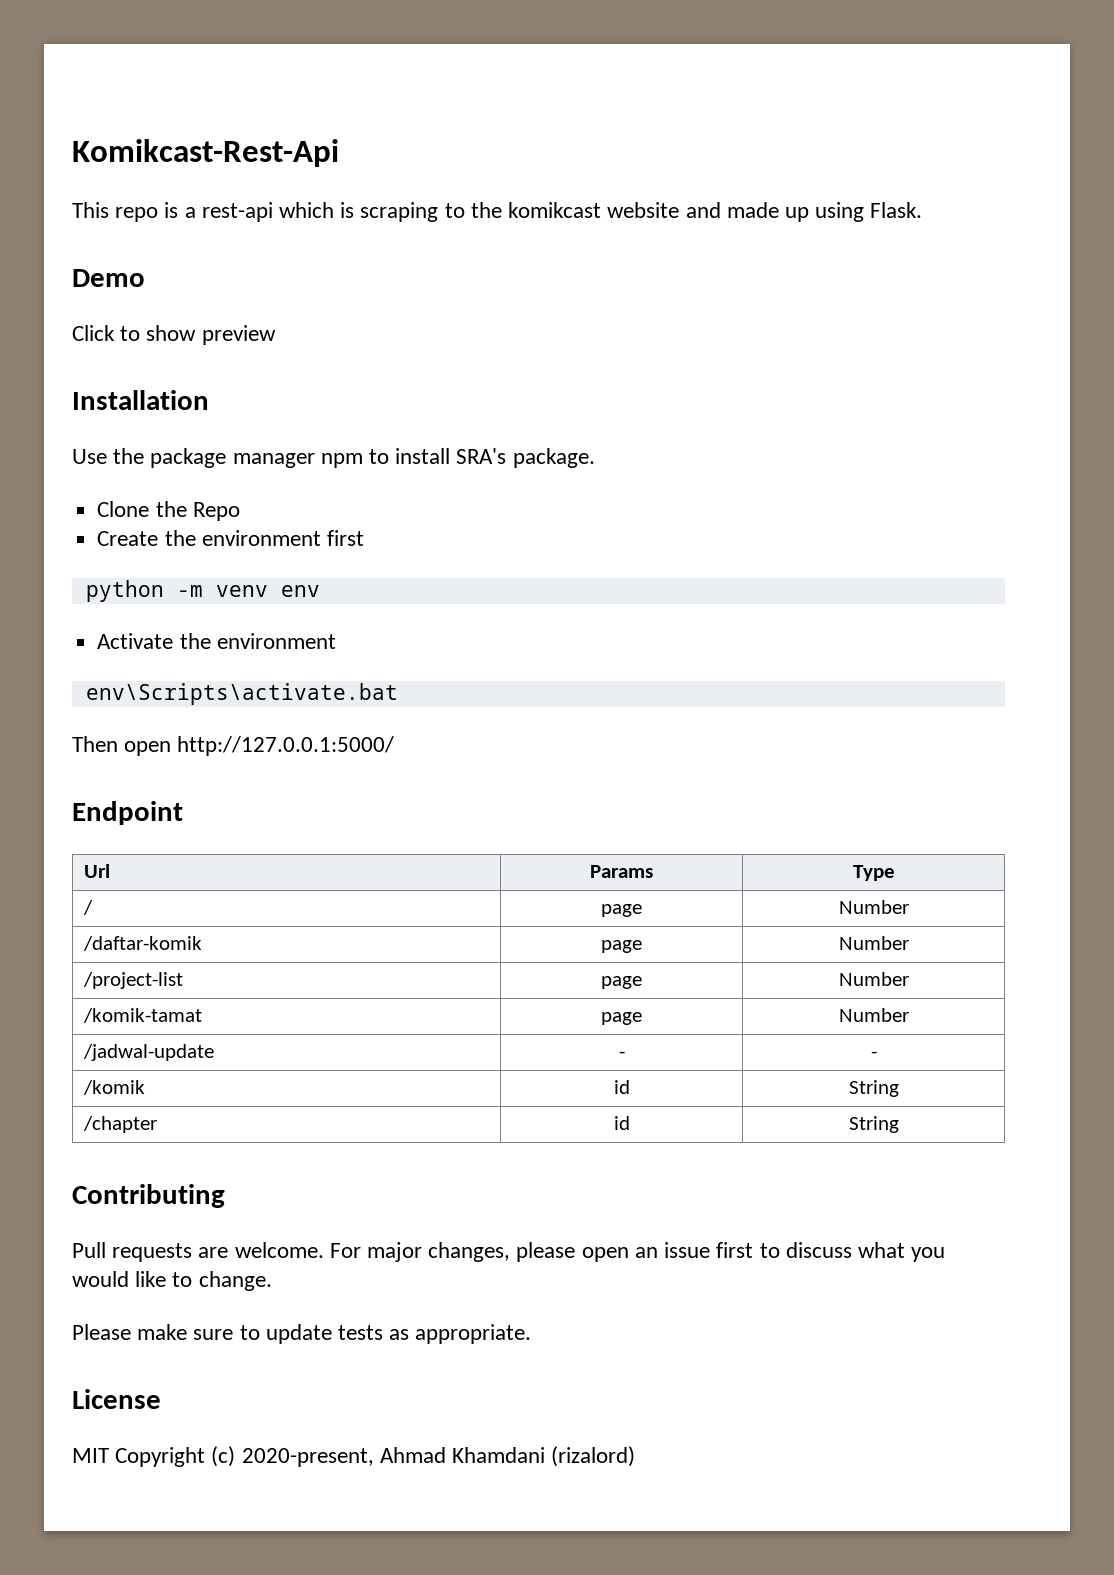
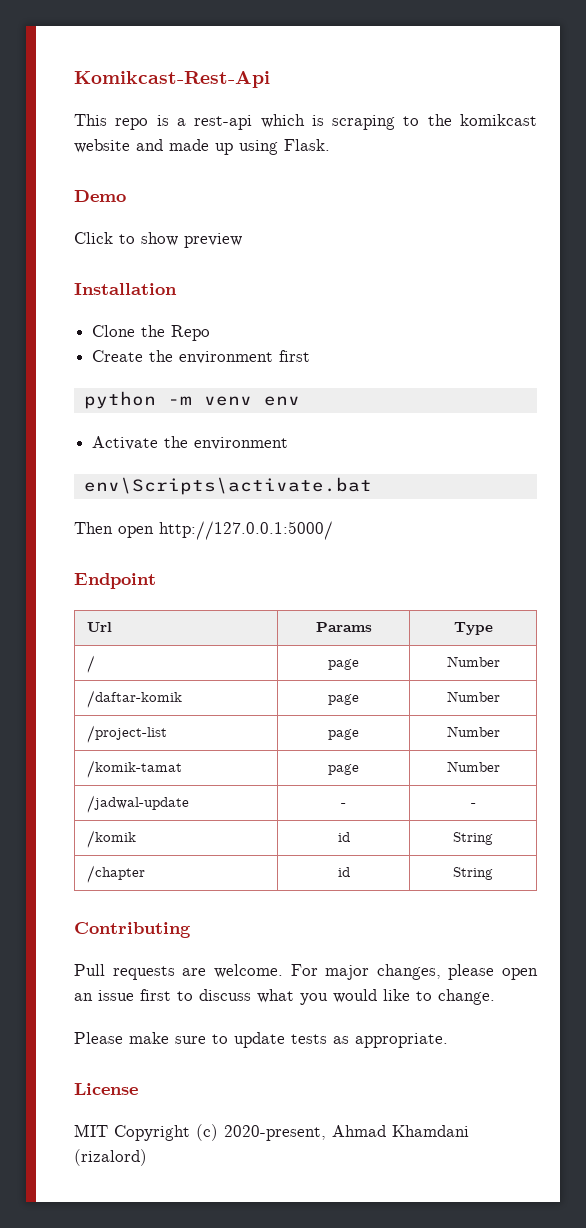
- Use the package manager npm to install SRA's package.

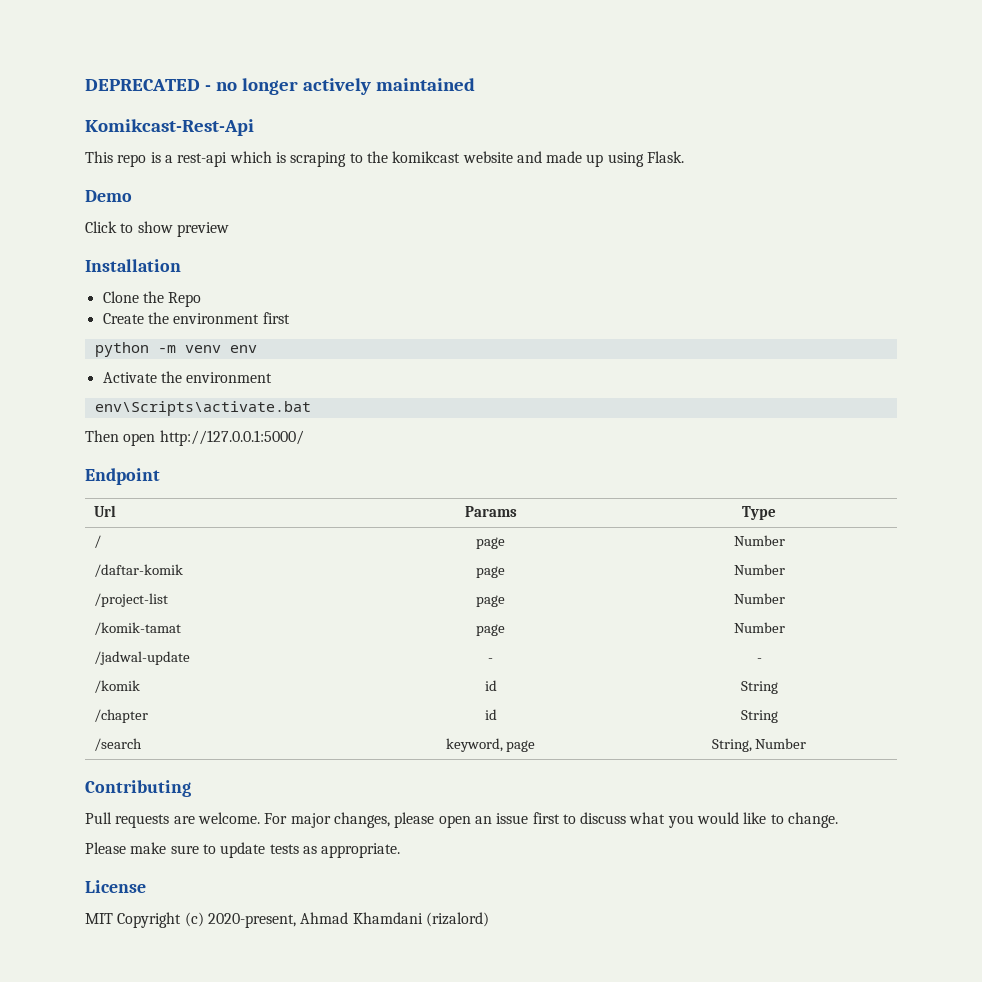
+ DEPRECATED - no longer actively maintained
+ /search | keyword, page | String, Number

